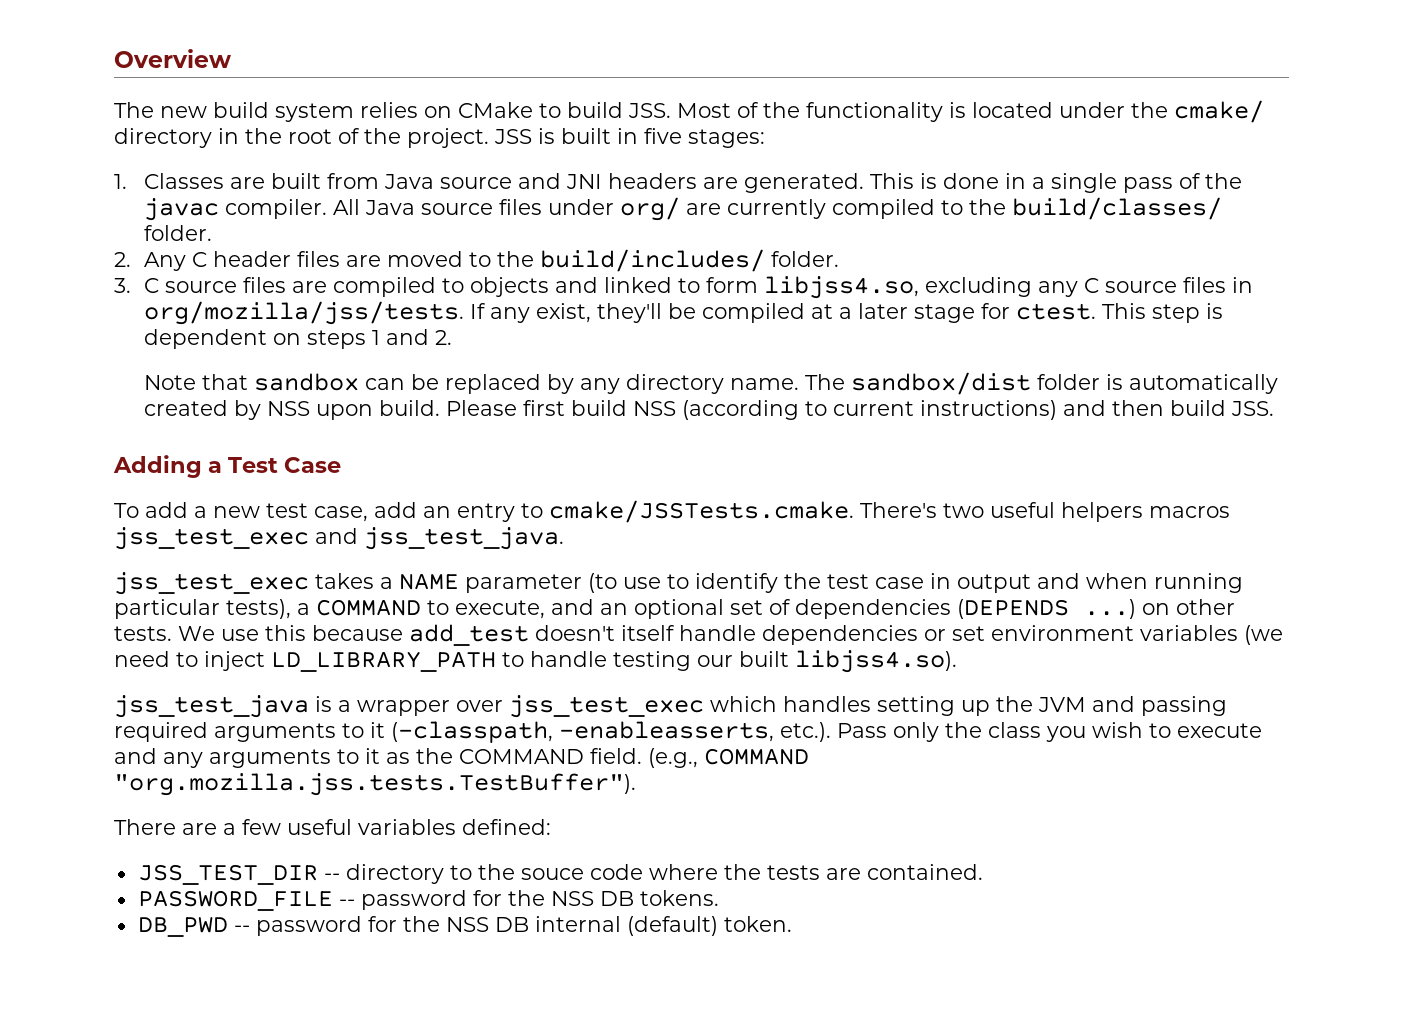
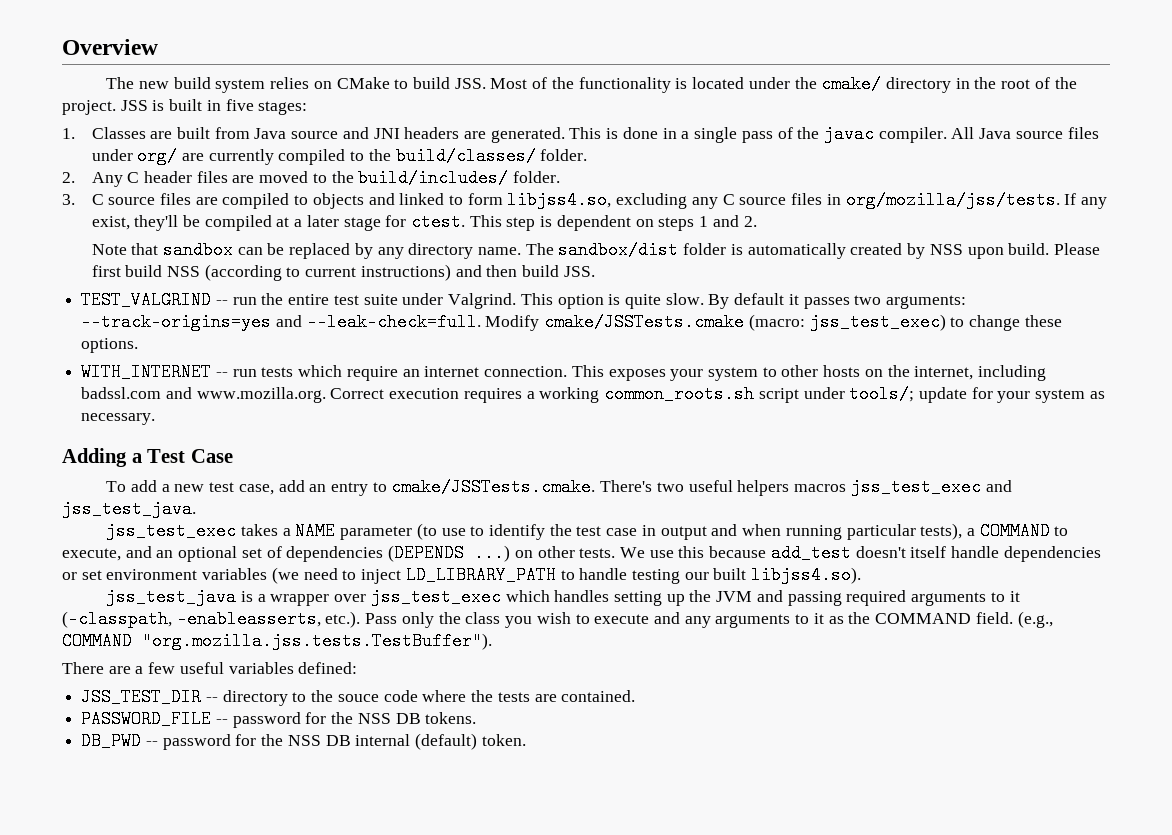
+ TEST_VALGRIND -- run the entire test suite under Valgrind. This option is quite slow. By default it passes two arguments: --track-origins=yes and --leak-check=full. Modify cmake/JSSTests.cmake (macro: jss_test_exec) to change these options.
+ WITH_INTERNET -- run tests which require an internet connection. This exposes your system to other hosts on the internet, including badssl.com and www.mozilla.org. Correct execution requires a working common_roots.sh script under tools/; update for your system as necessary.

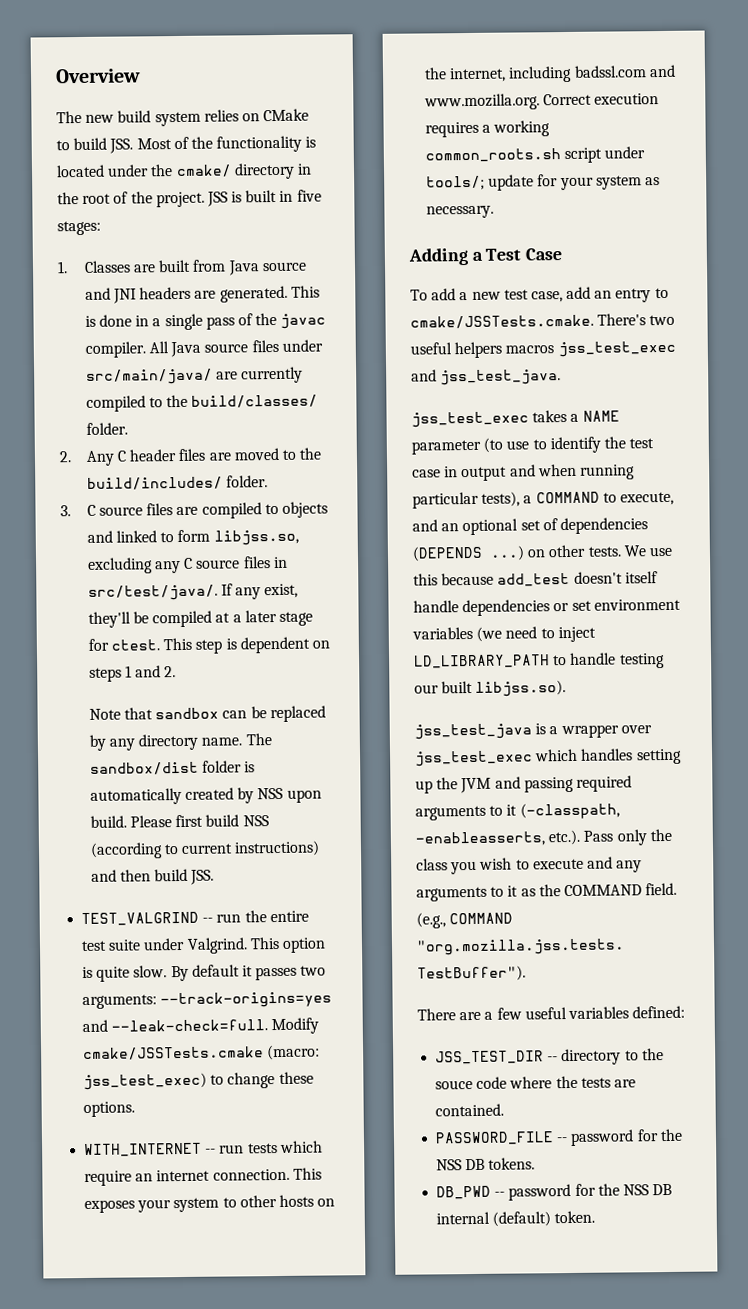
- All Java source files under org/ are currently compiled to the build/classes/ folder.
+ All Java source files under src/main/java/ are currently compiled to the build/classes/ folder.
- 3. C source files are compiled to objects and linked to form libjss4.so, excluding any C source files in org/mozilla/jss/tests.
+ 3. C source files are compiled to objects and linked to form libjss.so, excluding any C source files in src/test/java/.
- We use this because add_test doesn't itself handle dependencies or set environment variables (we need to inject LD_LIBRARY_PATH to handle testing our built libjss4.so).
+ We use this because add_test doesn't itself handle dependencies or set environment variables (we need to inject LD_LIBRARY_PATH to handle testing our built libjss.so).

